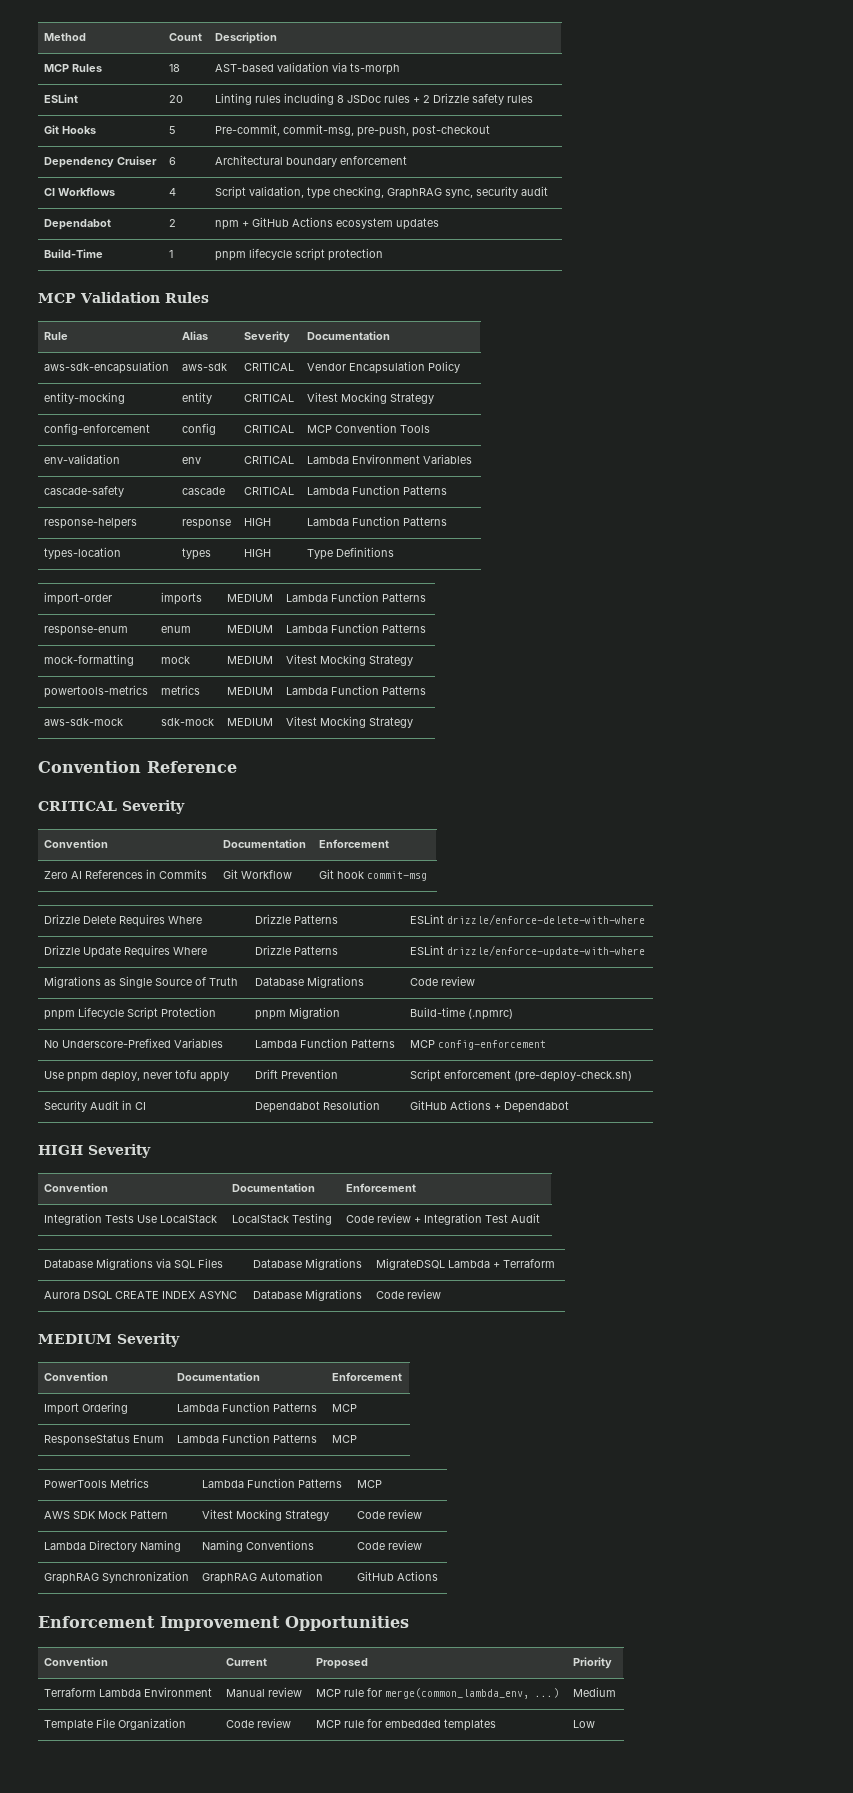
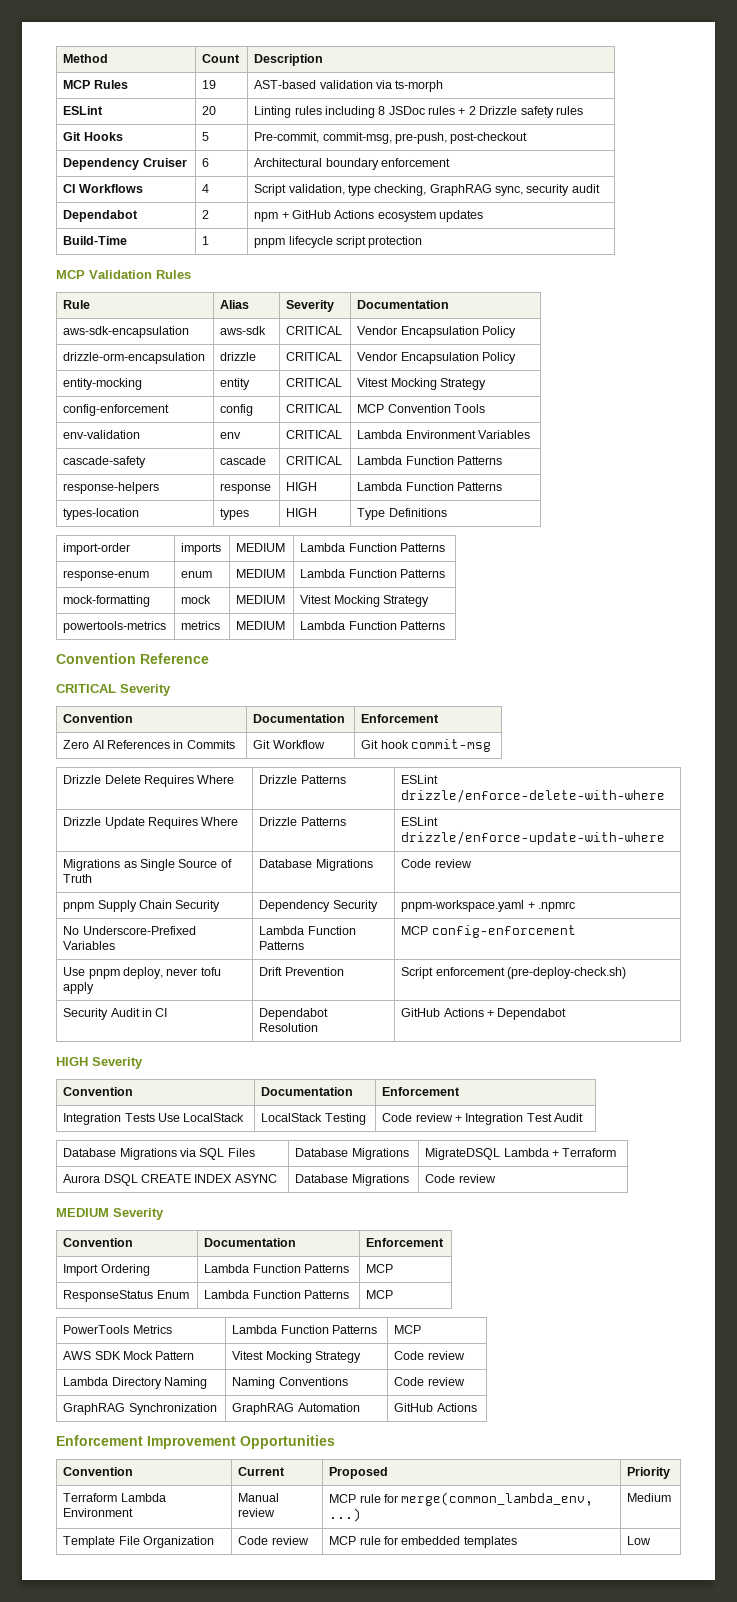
- MCP Rules | 18 | AST-based validation via ts-morph
+ MCP Rules | 19 | AST-based validation via ts-morph
+ drizzle-orm-encapsulation | drizzle | CRITICAL | Vendor Encapsulation Policy
- aws-sdk-mock | sdk-mock | MEDIUM | Vitest Mocking Strategy
- pnpm Lifecycle Script Protection | pnpm Migration | Build-time (.npmrc)
+ pnpm Supply Chain Security | Dependency Security | pnpm-workspace.yaml + .npmrc

